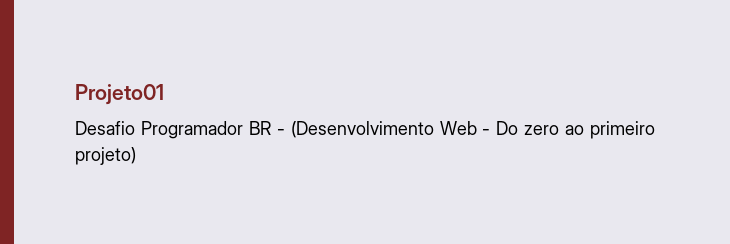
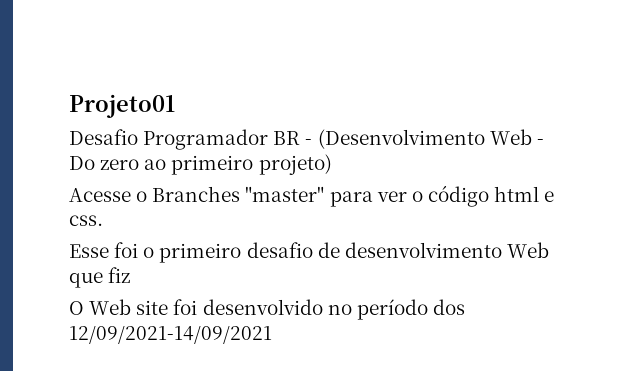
+ Acesse o Branches "master" para ver o código html e css.
+ Esse foi o primeiro desafio de desenvolvimento Web que fiz
+ O Web site foi desenvolvido no período dos 12/09/2021-14/09/2021

